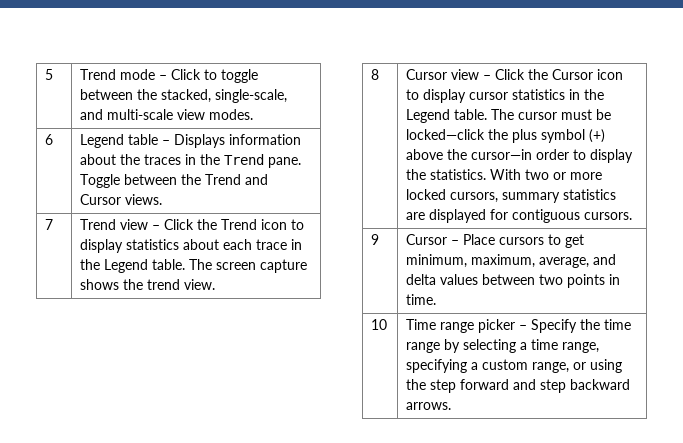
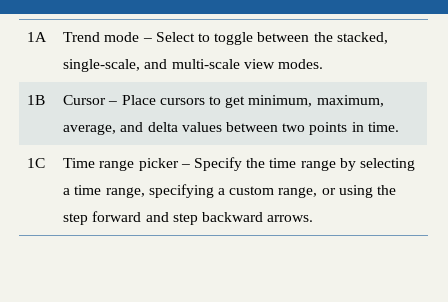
- 5 | Trend mode – Click to toggle between the stacked, single-scale, and multi-scale view modes.
+ 1A | Trend mode – Select to toggle between the stacked, single-scale, and multi-scale view modes.
- 6 | Legend table – Displays information about the traces in the Trend pane. Toggle between the Trend and Cursor views.
- 7 | Trend view – Click the Trend icon to display statistics about each trace in the Legend table. The screen capture shows the trend view.
- 8 | Cursor view – Click the Cursor icon to display cursor statistics in the Legend table. The cursor must be locked—click the plus symbol (+) above the cursor—in order to display the statistics. With two or more locked cursors, summary statistics are displayed for contiguous cursors.
- 9 | Cursor – Place cursors to get minimum, maximum, average, and delta values between two points in time.
+ 1B | Cursor – Place cursors to get minimum, maximum, average, and delta values between two points in time.
- 10 | Time range picker – Specify the time range by selecting a time range, specifying a custom range, or using the step forward and step backward arrows.
+ 1C | Time range picker – Specify the time range by selecting a time range, specifying a custom range, or using the step forward and step backward arrows.

